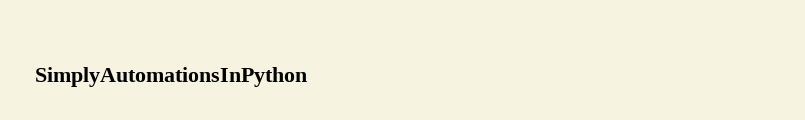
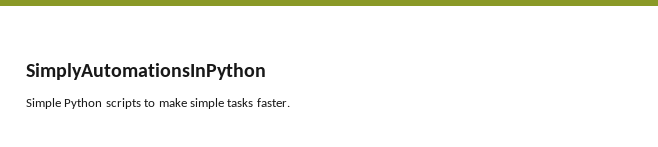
+ Simple Python scripts to make simple tasks faster.

